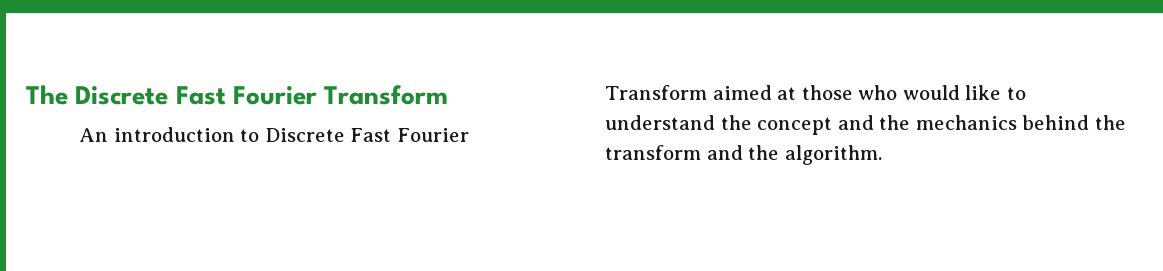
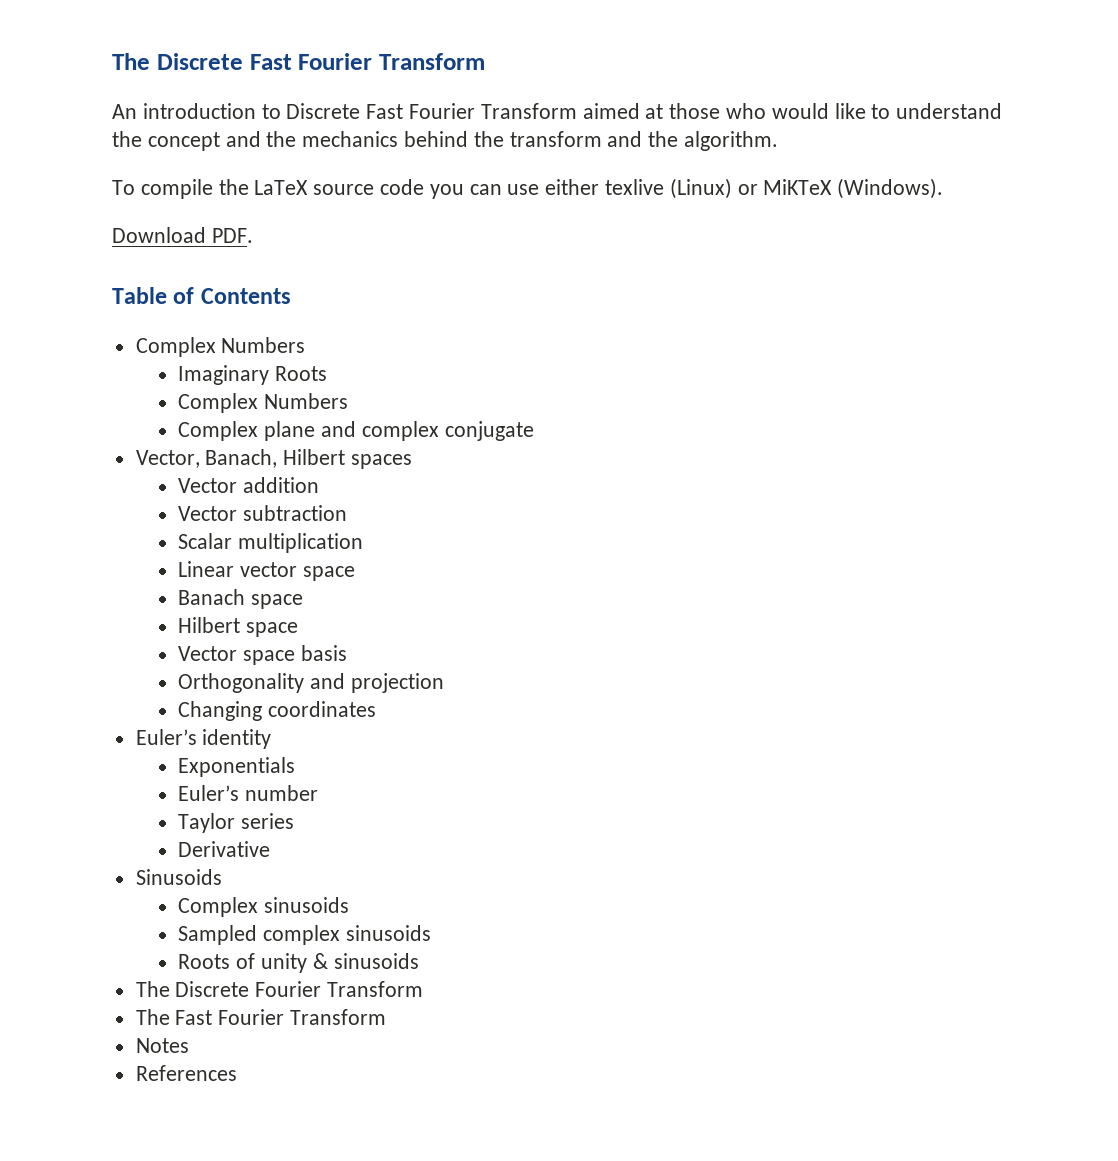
+ To compile the LaTeX source code you can use either texlive (Linux) or MiKTeX (Windows).
+ Download PDF.
+ Table of Contents
+ Complex Numbers
+ Imaginary Roots
+ Complex Numbers
+ Complex plane and complex conjugate
+ Vector, Banach, Hilbert spaces
+ Vector addition
+ Vector subtraction
+ Scalar multiplication
+ Linear vector space
+ Banach space
+ Hilbert space
+ Vector space basis
+ Orthogonality and projection
+ Changing coordinates
+ Euler’s identity
+ Exponentials
+ Euler’s number
+ Taylor series
+ Derivative
+ Sinusoids
+ Complex sinusoids
+ Sampled complex sinusoids
+ Roots of unity & sinusoids
+ The Discrete Fourier Transform
+ The Fast Fourier Transform
+ Notes
+ References

